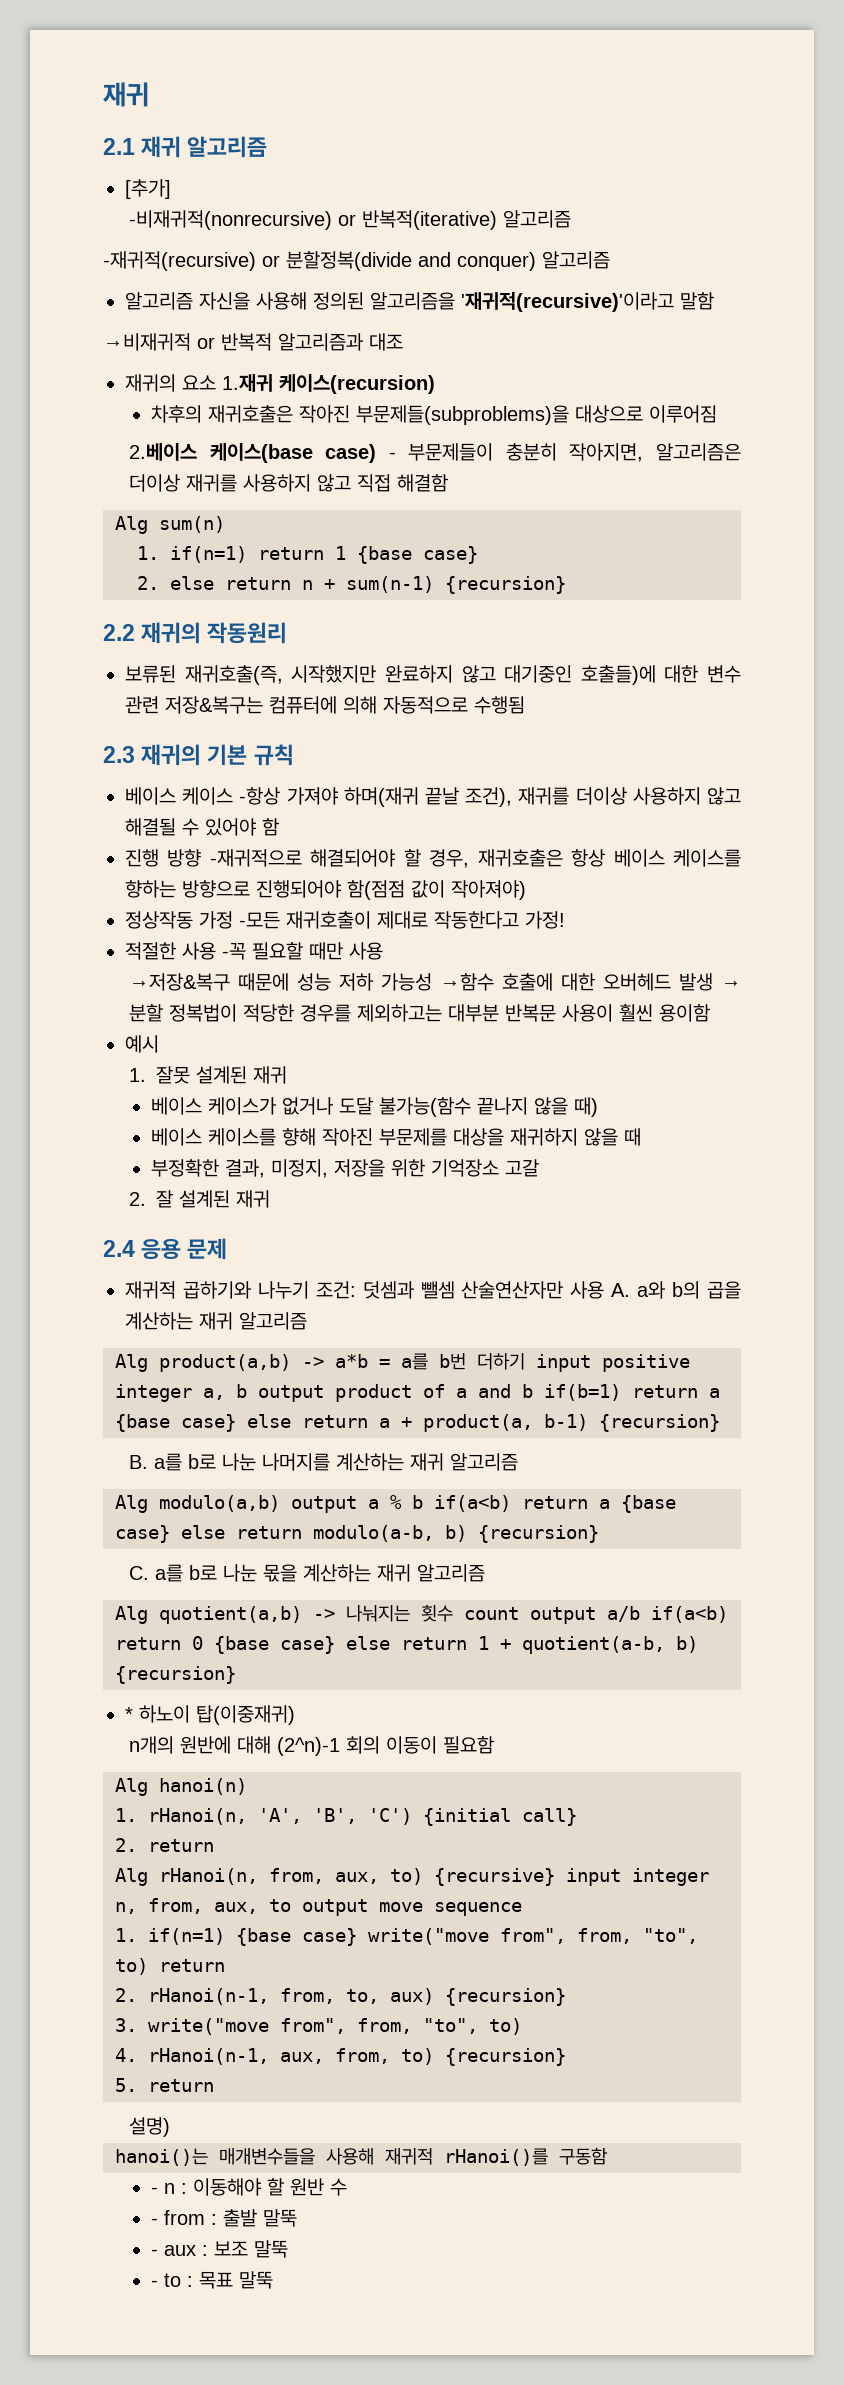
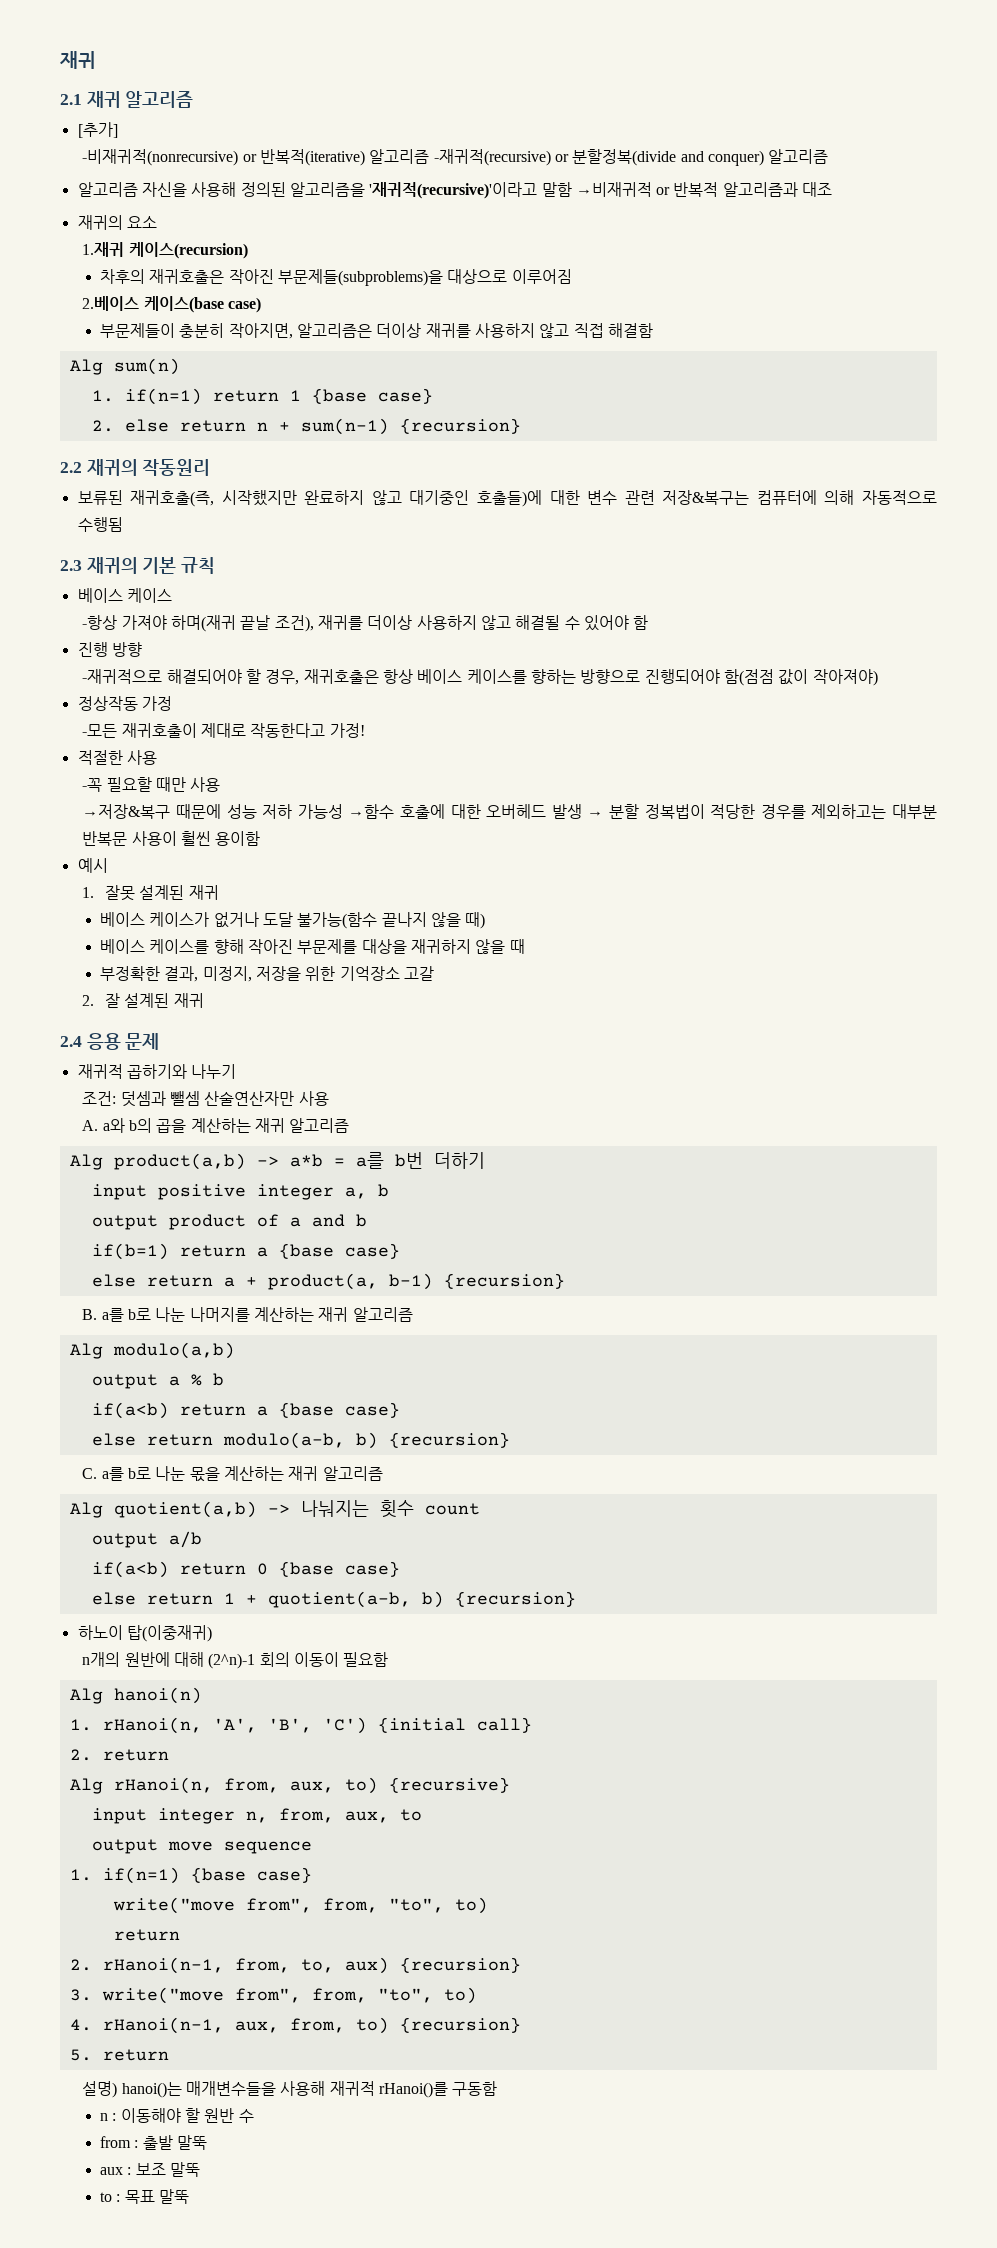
- -비재귀적(nonrecursive) or 반복적(iterative) 알고리즘
- -재귀적(recursive) or 분할정복(divide and conquer) 알고리즘
+ -비재귀적(nonrecursive) or 반복적(iterative) 알고리즘 -재귀적(recursive) or 분할정복(divide and conquer) 알고리즘
- 알고리즘 자신을 사용해 정의된 알고리즘을 '재귀적(recursive)'이라고 말함
- →비재귀적 or 반복적 알고리즘과 대조
+ 알고리즘 자신을 사용해 정의된 알고리즘을 '재귀적(recursive)'이라고 말함 →비재귀적 or 반복적 알고리즘과 대조
- 재귀의 요소 1.재귀 케이스(recursion)
+ 재귀의 요소
+ 1.재귀 케이스(recursion)
- 2.베이스 케이스(base case) - 부문제들이 충분히 작아지면, 알고리즘은 더이상 재귀를 사용하지 않고 직접 해결함
+ 2.베이스 케이스(base case)
+ 부문제들이 충분히 작아지면, 알고리즘은 더이상 재귀를 사용하지 않고 직접 해결함
- 베이스 케이스 -항상 가져야 하며(재귀 끝날 조건), 재귀를 더이상 사용하지 않고 해결될 수 있어야 함
+ 베이스 케이스
+ -항상 가져야 하며(재귀 끝날 조건), 재귀를 더이상 사용하지 않고 해결될 수 있어야 함
- 진행 방향 -재귀적으로 해결되어야 할 경우, 재귀호출은 항상 베이스 케이스를 향하는 방향으로 진행되어야 함(점점 값이 작아져야)
+ 진행 방향
+ -재귀적으로 해결되어야 할 경우, 재귀호출은 항상 베이스 케이스를 향하는 방향으로 진행되어야 함(점점 값이 작아져야)
- 정상작동 가정 -모든 재귀호출이 제대로 작동한다고 가정!
+ 정상작동 가정
+ -모든 재귀호출이 제대로 작동한다고 가정!
- 적절한 사용 -꼭 필요할 때만 사용
+ 적절한 사용
+ -꼭 필요할 때만 사용
- 재귀적 곱하기와 나누기 조건: 덧셈과 뺄셈 산술연산자만 사용 A. a와 b의 곱을 계산하는 재귀 알고리즘
+ 재귀적 곱하기와 나누기
+ 조건: 덧셈과 뺄셈 산술연산자만 사용
+ A. a와 b의 곱을 계산하는 재귀 알고리즘
- Alg product(a,b) -> a*b = a를 b번 더하기 input positive integer a, b output product of a and b if(b=1) return a {base case} else return a + product(a, b-1) {recursion}
+ Alg product(a,b) -> a*b = a를 b번 더하기
+ input positive integer a, b
+ output product of a and b
+ if(b=1) return a {base case}
+ else return a + product(a, b-1) {recursion}
- Alg modulo(a,b) output a % b if(a<b) return a {base case} else return modulo(a-b, b) {recursion}
+ Alg modulo(a,b)
+ output a % b
+ if(a<b) return a {base case}
+ else return modulo(a-b, b) {recursion}
- Alg quotient(a,b) -> 나눠지는 횟수 count output a/b if(a<b) return 0 {base case} else return 1 + quotient(a-b, b) {recursion}
+ Alg quotient(a,b) -> 나눠지는 횟수 count
+ output a/b
+ if(a<b) return 0 {base case}
+ else return 1 + quotient(a-b, b) {recursion}
- * 하노이 탑(이중재귀)
+ 하노이 탑(이중재귀)
- Alg rHanoi(n, from, aux, to) {recursive} input integer n, from, aux, to output move sequence
+ Alg rHanoi(n, from, aux, to) {recursive}
+ input integer n, from, aux, to
+ output move sequence
- 1. if(n=1) {base case} write("move from", from, "to", to) return
+ 1. if(n=1) {base case}
+ write("move from", from, "to", to)
+ return
- 설명)
- hanoi()는 매개변수들을 사용해 재귀적 rHanoi()를 구동함
+ 설명) hanoi()는 매개변수들을 사용해 재귀적 rHanoi()를 구동함
- - n : 이동해야 할 원반 수
+ n : 이동해야 할 원반 수
- - from : 출발 말뚝
+ from : 출발 말뚝
- - aux : 보조 말뚝
+ aux : 보조 말뚝
- - to : 목표 말뚝
+ to : 목표 말뚝

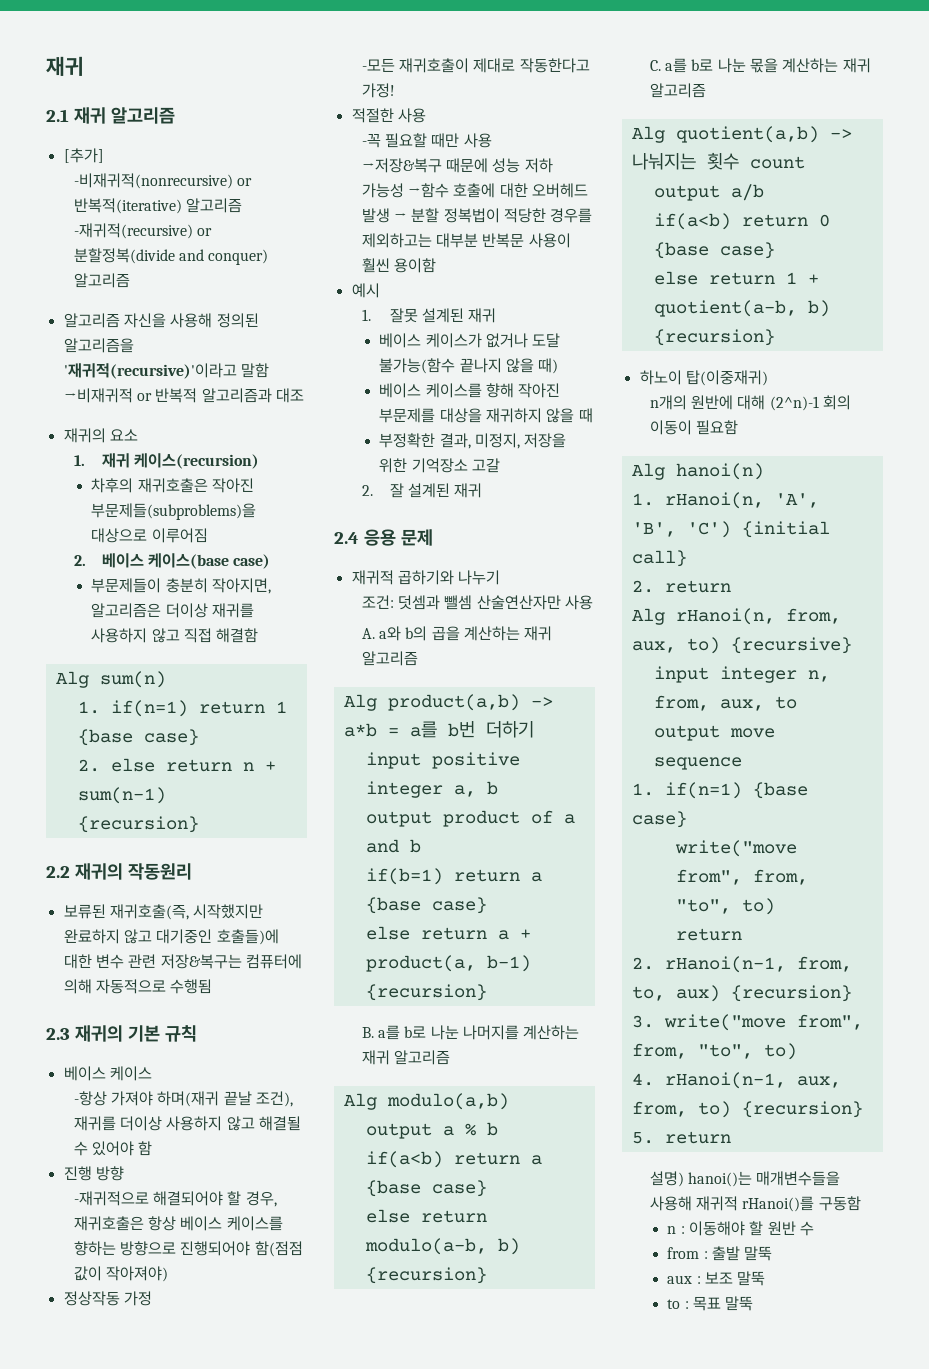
- 1.재귀 케이스(recursion)
+ 1. 재귀 케이스(recursion)
- 2.베이스 케이스(base case)
+ 2. 베이스 케이스(base case)

